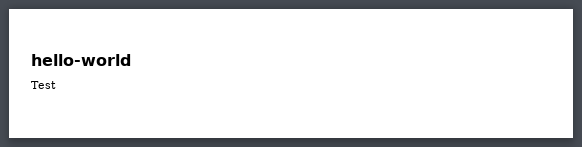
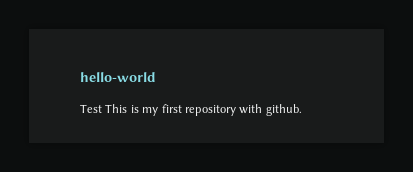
- Test
+ Test This is my first repository with github.

